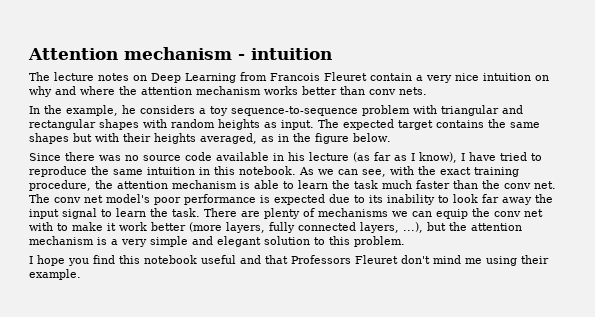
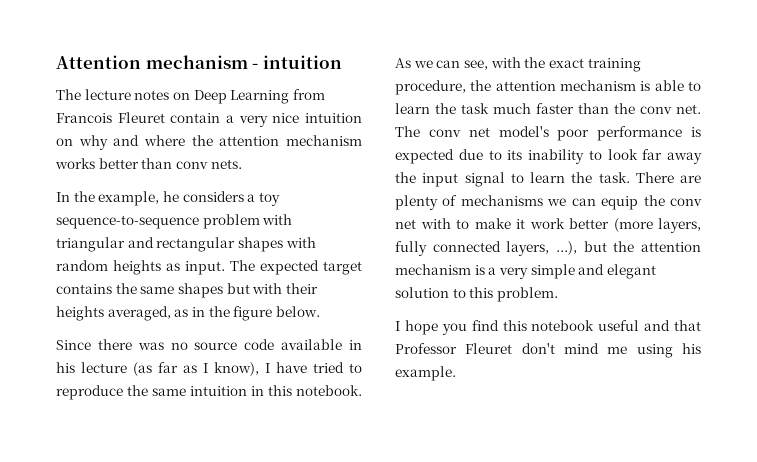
- I hope you find this notebook useful and that Professors Fleuret don't mind me using their example.
+ I hope you find this notebook useful and that Professor Fleuret don't mind me using his example.

